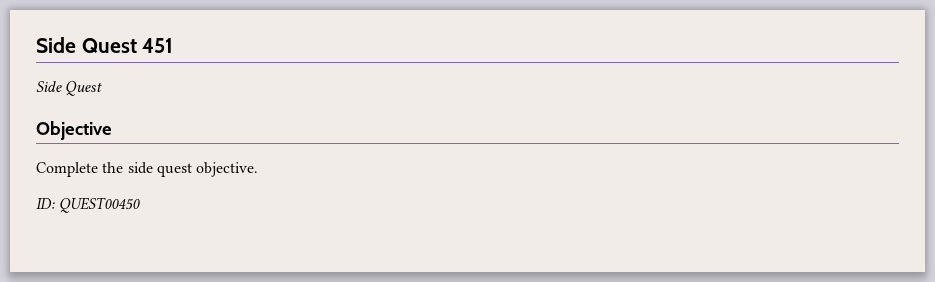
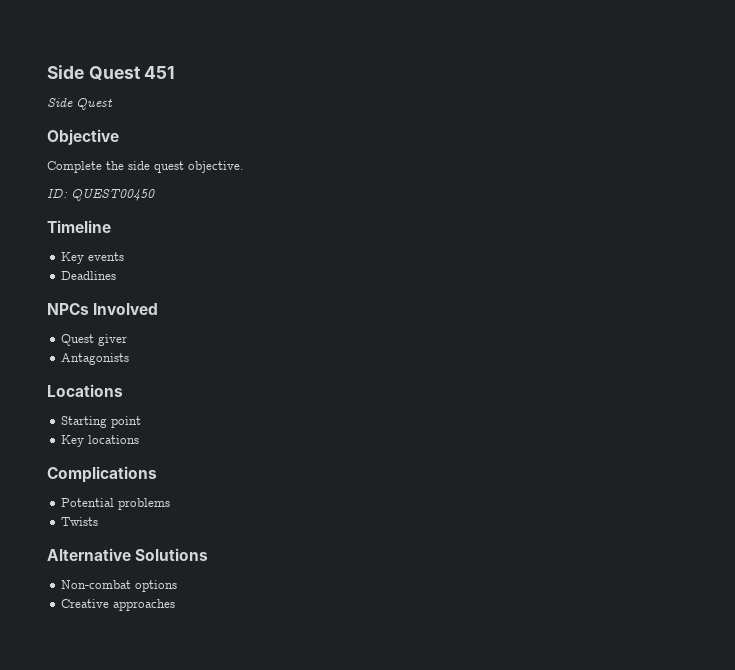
+ Timeline
+ Key events
+ Deadlines
+ NPCs Involved
+ Quest giver
+ Antagonists
+ Locations
+ Starting point
+ Key locations
+ Complications
+ Potential problems
+ Twists
+ Alternative Solutions
+ Non-combat options
+ Creative approaches

